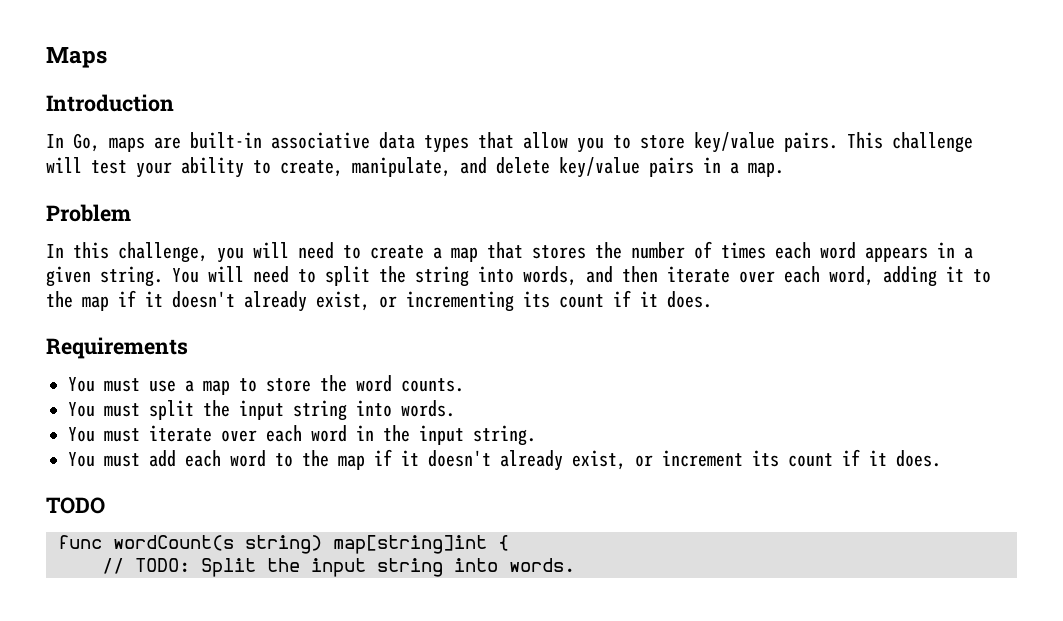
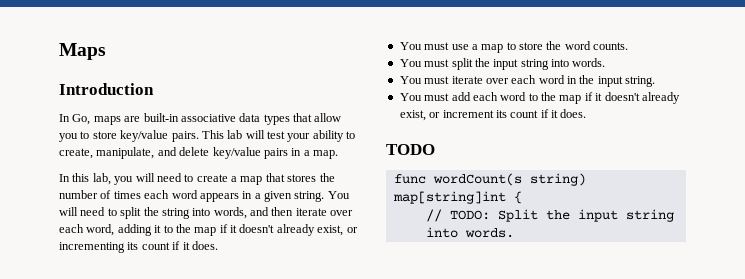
- This challenge will test your ability to create, manipulate, and delete key/value pairs in a map.
+ This lab will test your ability to create, manipulate, and delete key/value pairs in a map.
- Problem
- In this challenge, you will need to create a map that stores the number of times each word appears in a given string.
+ In this lab, you will need to create a map that stores the number of times each word appears in a given string.
- Requirements

